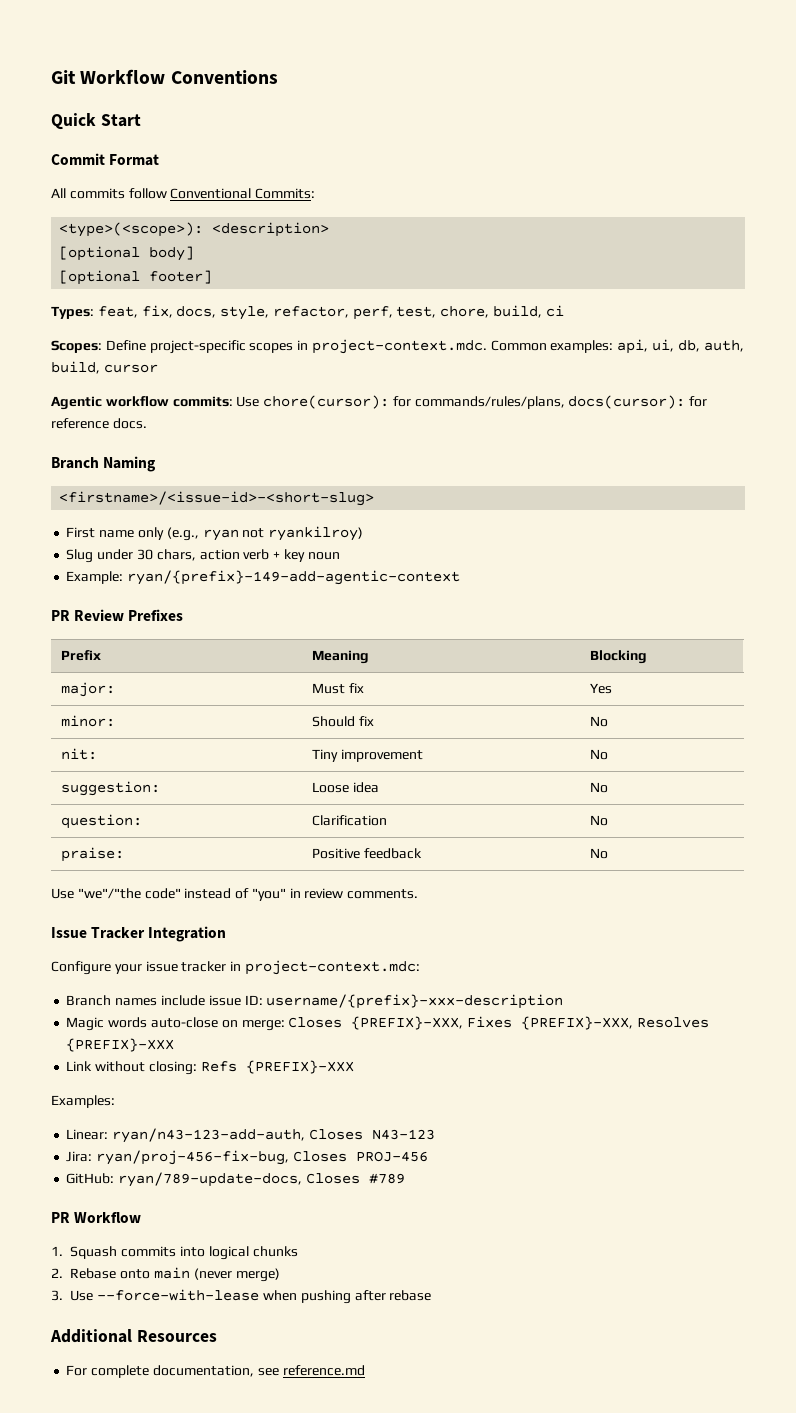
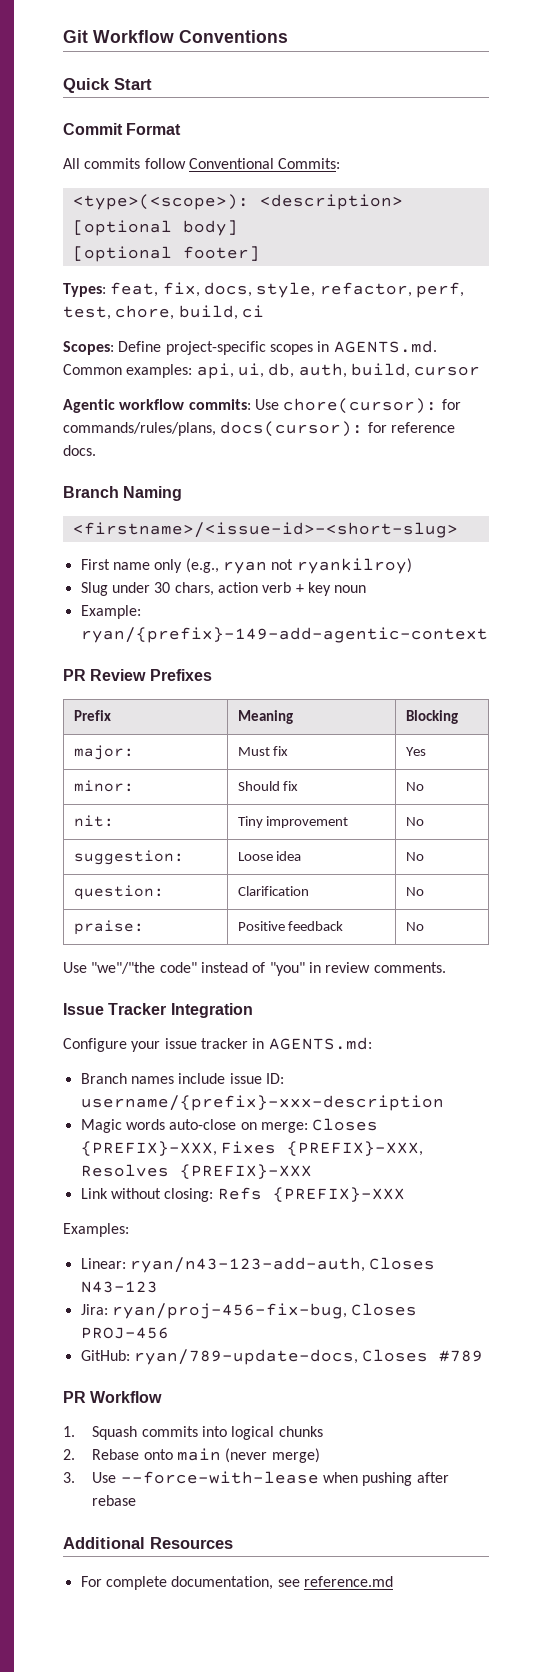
- Scopes: Define project-specific scopes in project-context.mdc. Common examples: api, ui, db, auth, build, cursor
+ Scopes: Define project-specific scopes in AGENTS.md. Common examples: api, ui, db, auth, build, cursor
- Configure your issue tracker in project-context.mdc:
+ Configure your issue tracker in AGENTS.md:

